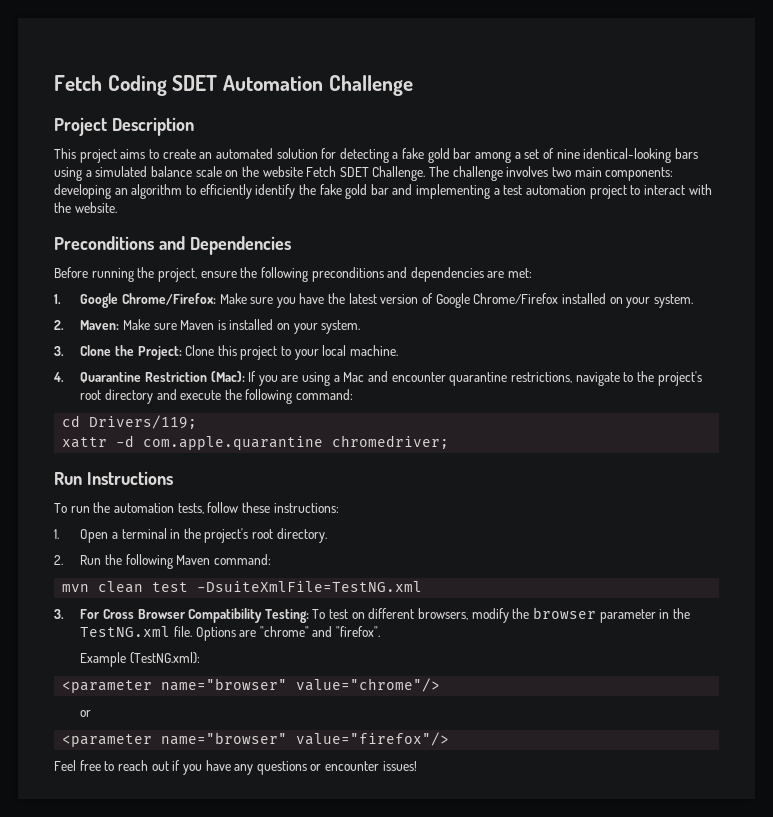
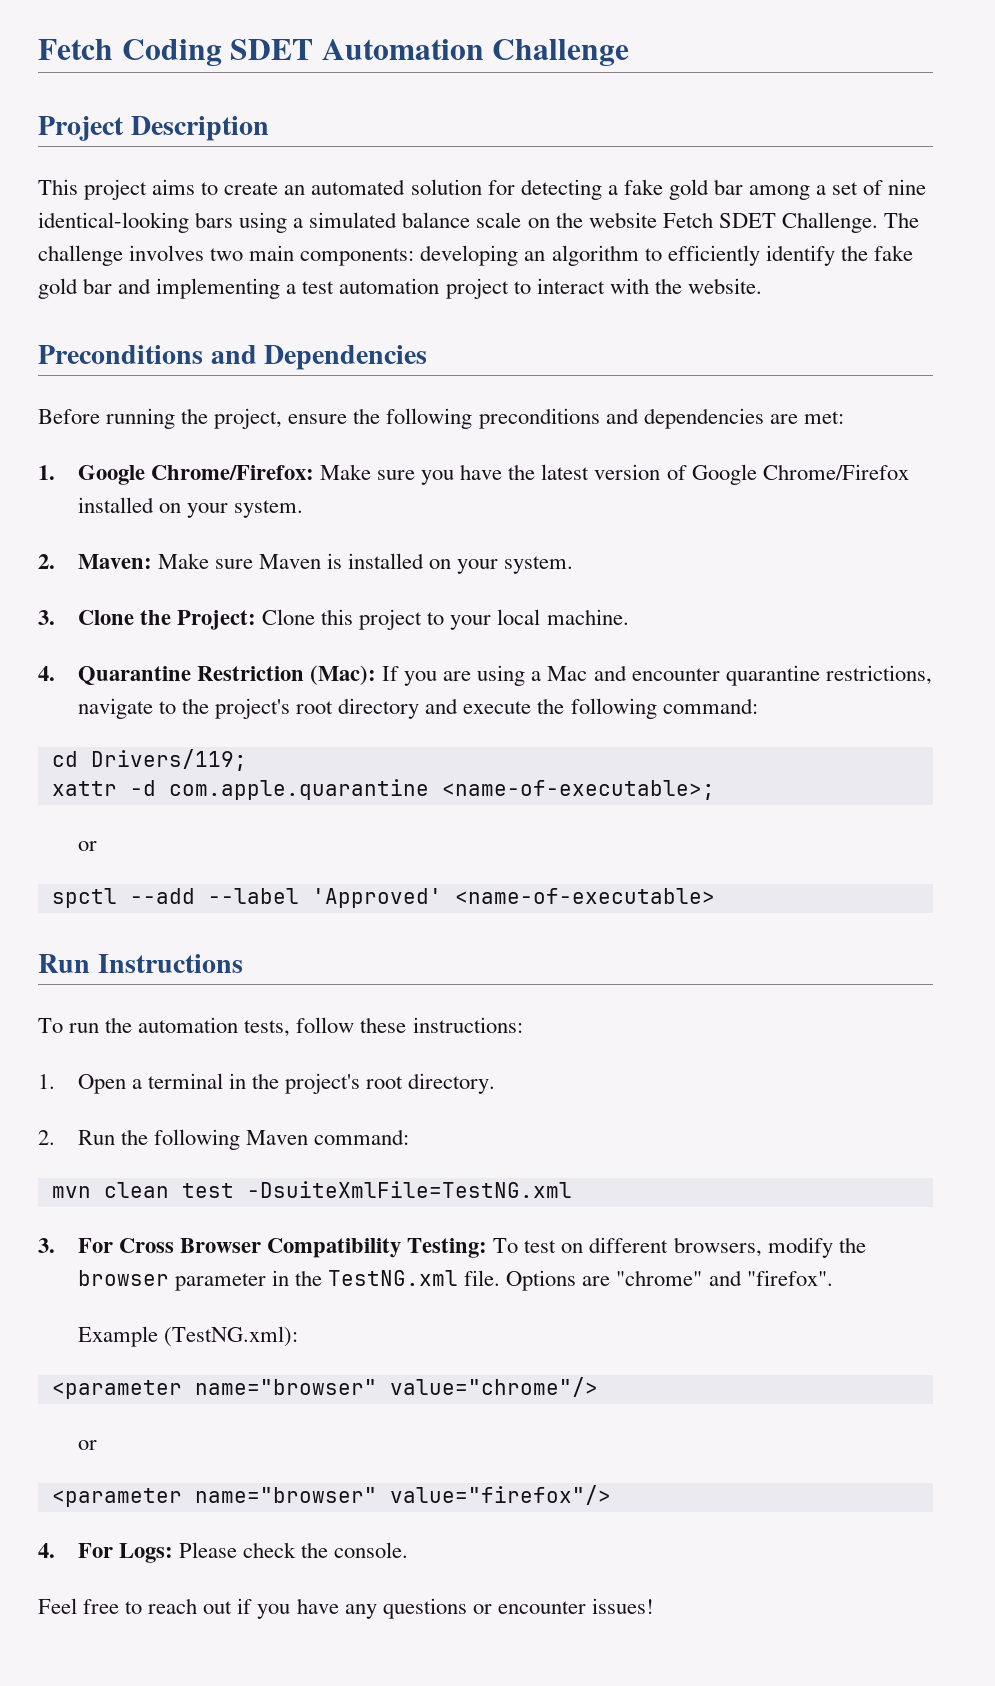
- xattr -d com.apple.quarantine chromedriver;
+ xattr -d com.apple.quarantine <name-of-executable>;
+ or
+ spctl --add --label 'Approved' <name-of-executable>
+ 4. For Logs: Please check the console.

